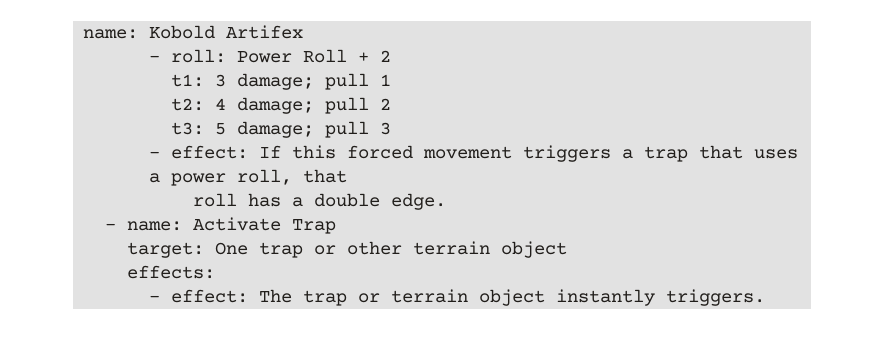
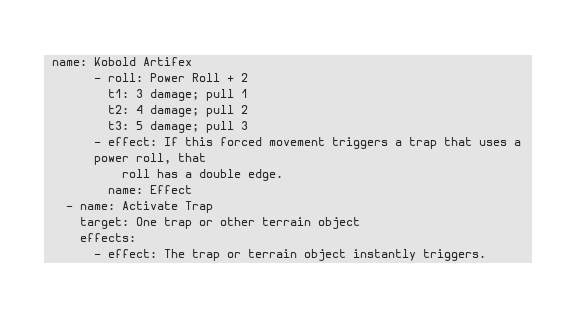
+ name: Effect

